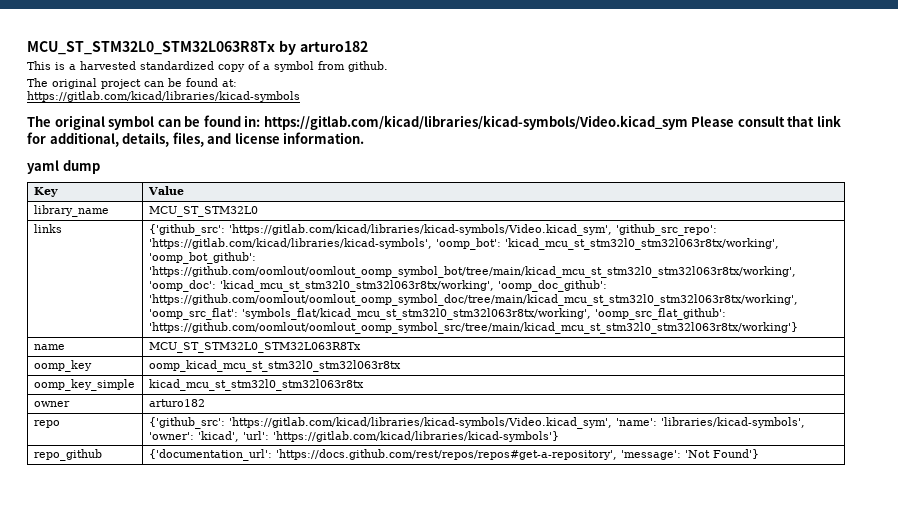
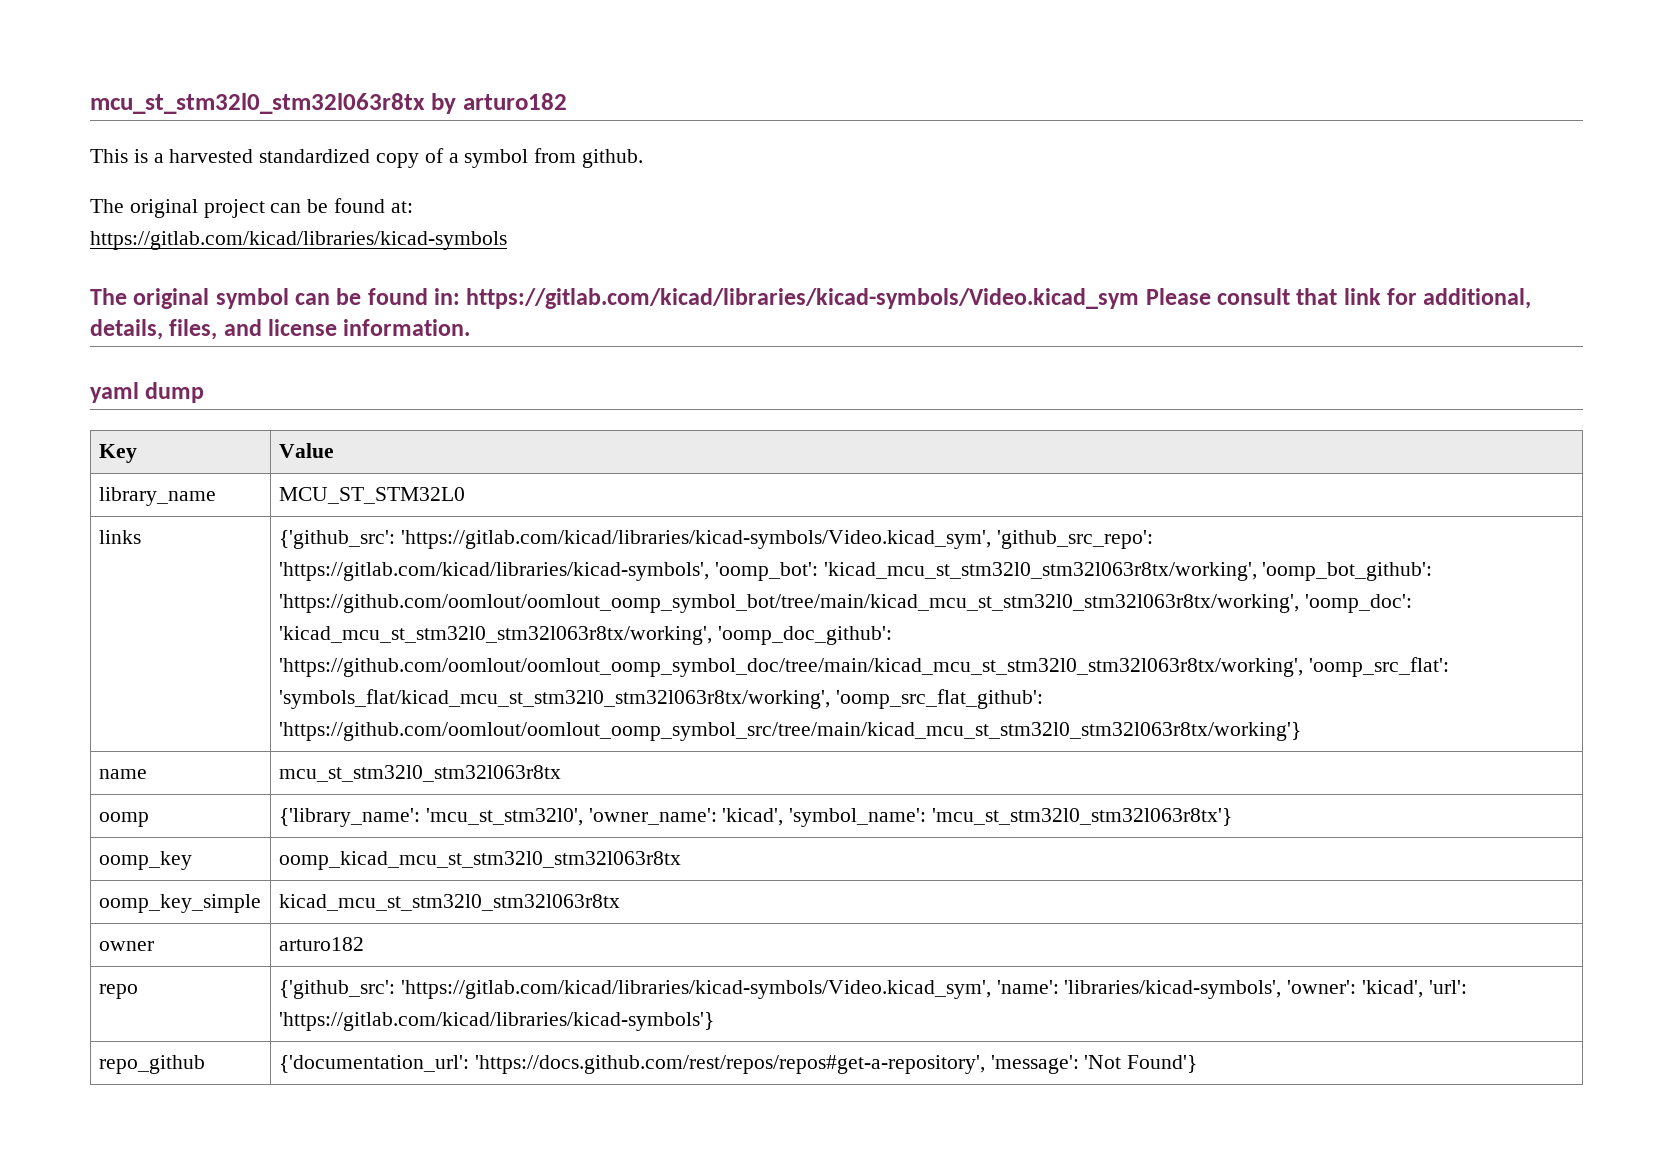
- MCU_ST_STM32L0_STM32L063R8Tx by arturo182
+ mcu_st_stm32l0_stm32l063r8tx by arturo182
- name | MCU_ST_STM32L0_STM32L063R8Tx
+ name | mcu_st_stm32l0_stm32l063r8tx
+ oomp | {'library_name': 'mcu_st_stm32l0', 'owner_name': 'kicad', 'symbol_name': 'mcu_st_stm32l0_stm32l063r8tx'}

